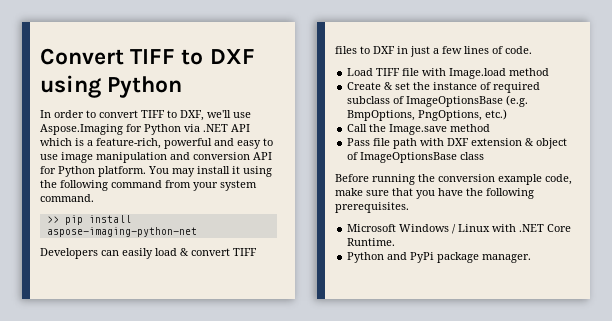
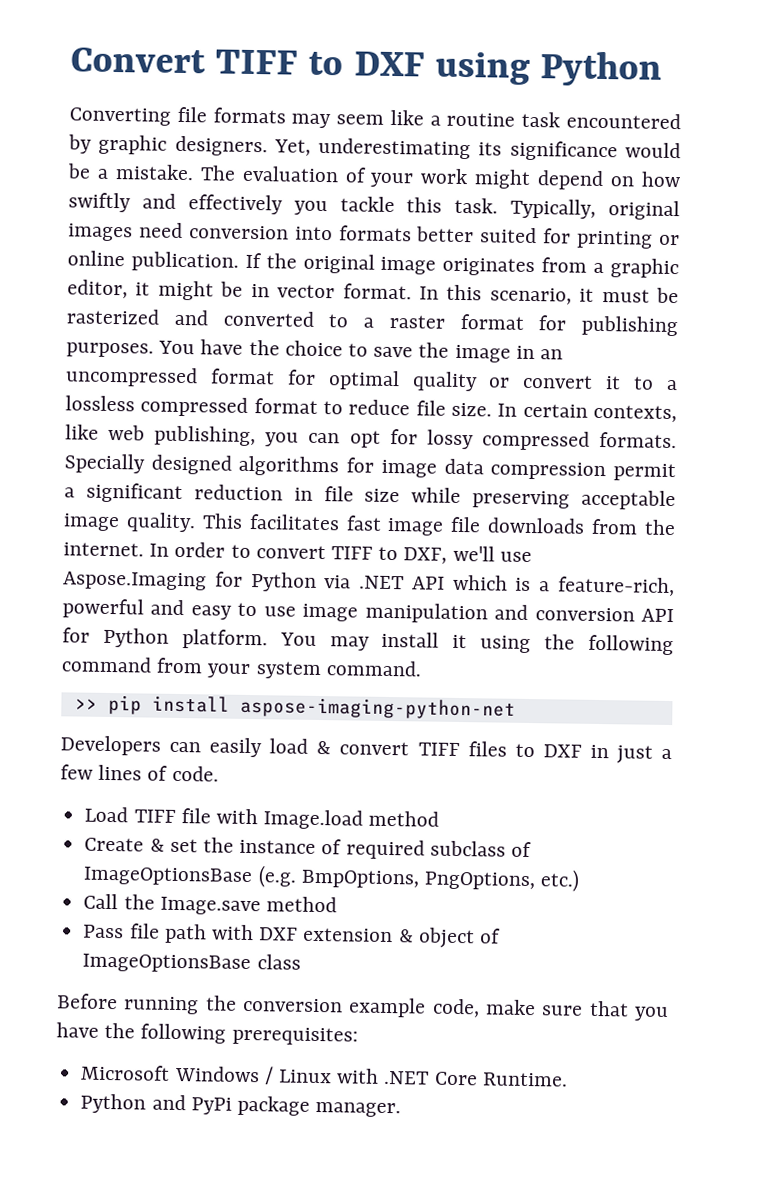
+ Converting file formats may seem like a routine task encountered by graphic designers. Yet, underestimating its significance would be a mistake. The evaluation of your work might depend on how swiftly and effectively you tackle this task. Typically, original images need conversion into formats better suited for printing or online publication. If the original image originates from a graphic editor, it might be in vector format. In this scenario, it must be rasterized and converted to a raster format for publishing purposes. You have the choice to save the image in an uncompressed format for optimal quality or convert it to a lossless compressed format to reduce file size. In certain contexts, like web publishing, you can opt for lossy compressed formats. Specially designed algorithms for image data compression permit a significant reduction in file size while preserving acceptable image quality. This facilitates fast image file downloads from the internet.
- Before running the conversion example code, make sure that you have the following prerequisites.
+ Before running the conversion example code, make sure that you have the following prerequisites:

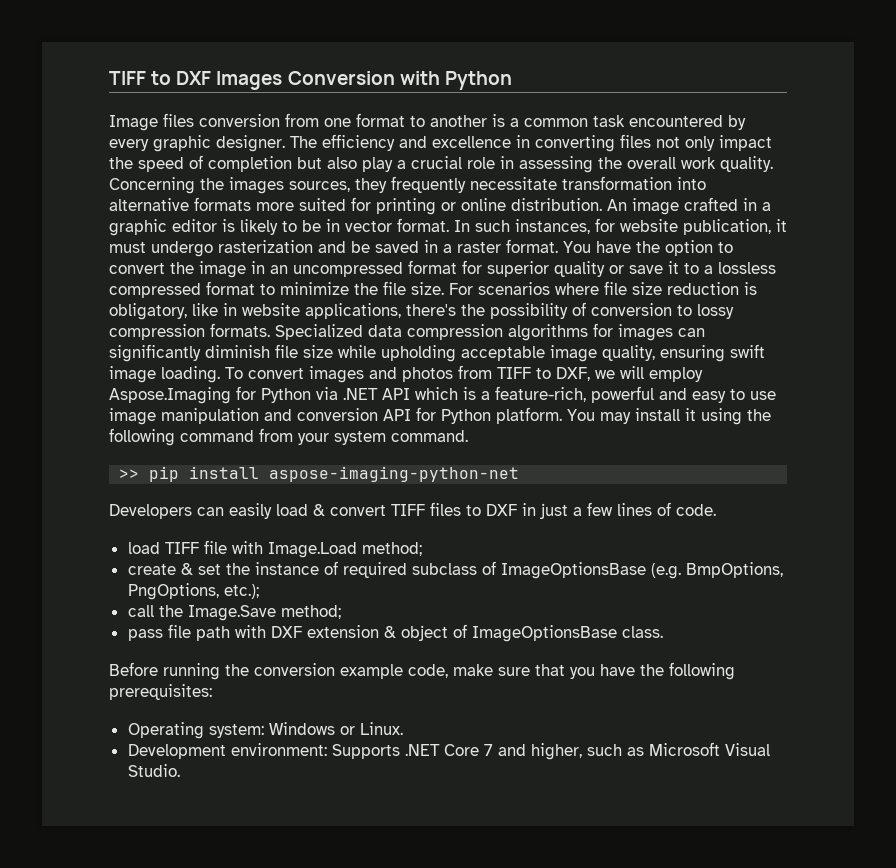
- Convert TIFF to DXF using Python
- Converting file formats may seem like a routine task encountered by graphic designers. Yet, underestimating its significance would be a mistake. The evaluation of your work might depend on how swiftly and effectively you tackle this task. Typically, original images need conversion into formats better suited for printing or online publication. If the original image originates from a graphic editor, it might be in vector format.
+ TIFF to DXF Images Conversion with Python
+ Image files conversion from one format to another is a common task encountered by every graphic designer. The efficiency and excellence in converting files not only impact the speed of completion but also play a crucial role in assessing the overall work quality. Concerning the images sources, they frequently necessitate transformation into alternative formats more suited for printing or online distribution. An image crafted in a graphic editor is likely to be in vector format.
- In this scenario, it must be rasterized and converted to a raster format for publishing purposes. You have the choice to save the image in an uncompressed format for optimal quality or convert it to a lossless compressed format to reduce file size. In certain contexts, like web publishing, you can opt for lossy compressed formats. Specially designed algorithms for image data compression permit a significant reduction in file size while preserving acceptable image quality. This facilitates fast image file downloads from the internet. In order to convert TIFF to DXF, we'll use Aspose.Imaging for Python via .NET API which is a feature-rich, powerful and easy to use image manipulation and conversion API for Python platform.
+ In such instances, for website publication, it must undergo rasterization and be saved in a raster format. You have the option to convert the image in an uncompressed format for superior quality or save it to a lossless compressed format to minimize the file size. For scenarios where file size reduction is obligatory, like in website applications, there's the possibility of conversion to lossy compression formats. Specialized data compression algorithms for images can significantly diminish file size while upholding acceptable image quality, ensuring swift image loading. To convert images and photos from TIFF to DXF, we will employ Aspose.Imaging for Python via .NET API which is a feature-rich, powerful and easy to use image manipulation and conversion API for Python platform.
- Load TIFF file with Image.load method
- Create & set the instance of required subclass of ImageOptionsBase (e.g. BmpOptions, PngOptions, etc.)
- Call the Image.save method
- Pass file path with DXF extension & object of ImageOptionsBase class
+ load TIFF file with Image.Load method;
+ create & set the instance of required subclass of ImageOptionsBase (e.g. BmpOptions, PngOptions, etc.);
+ call the Image.Save method;
+ pass file path with DXF extension & object of ImageOptionsBase class.
- Microsoft Windows / Linux with .NET Core Runtime.
- Python and PyPi package manager.
+ Operating system: Windows or Linux.
+ Development environment: Supports .NET Core 7 and higher, such as Microsoft Visual Studio.

